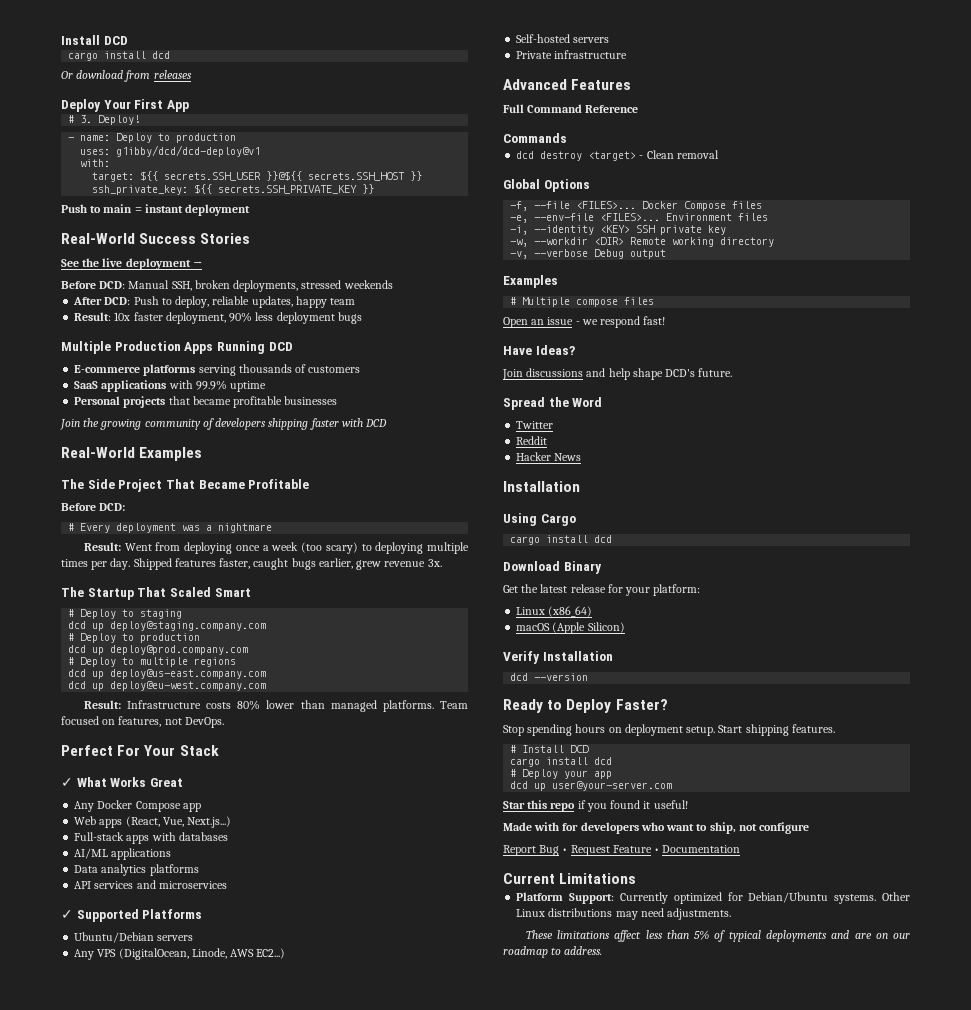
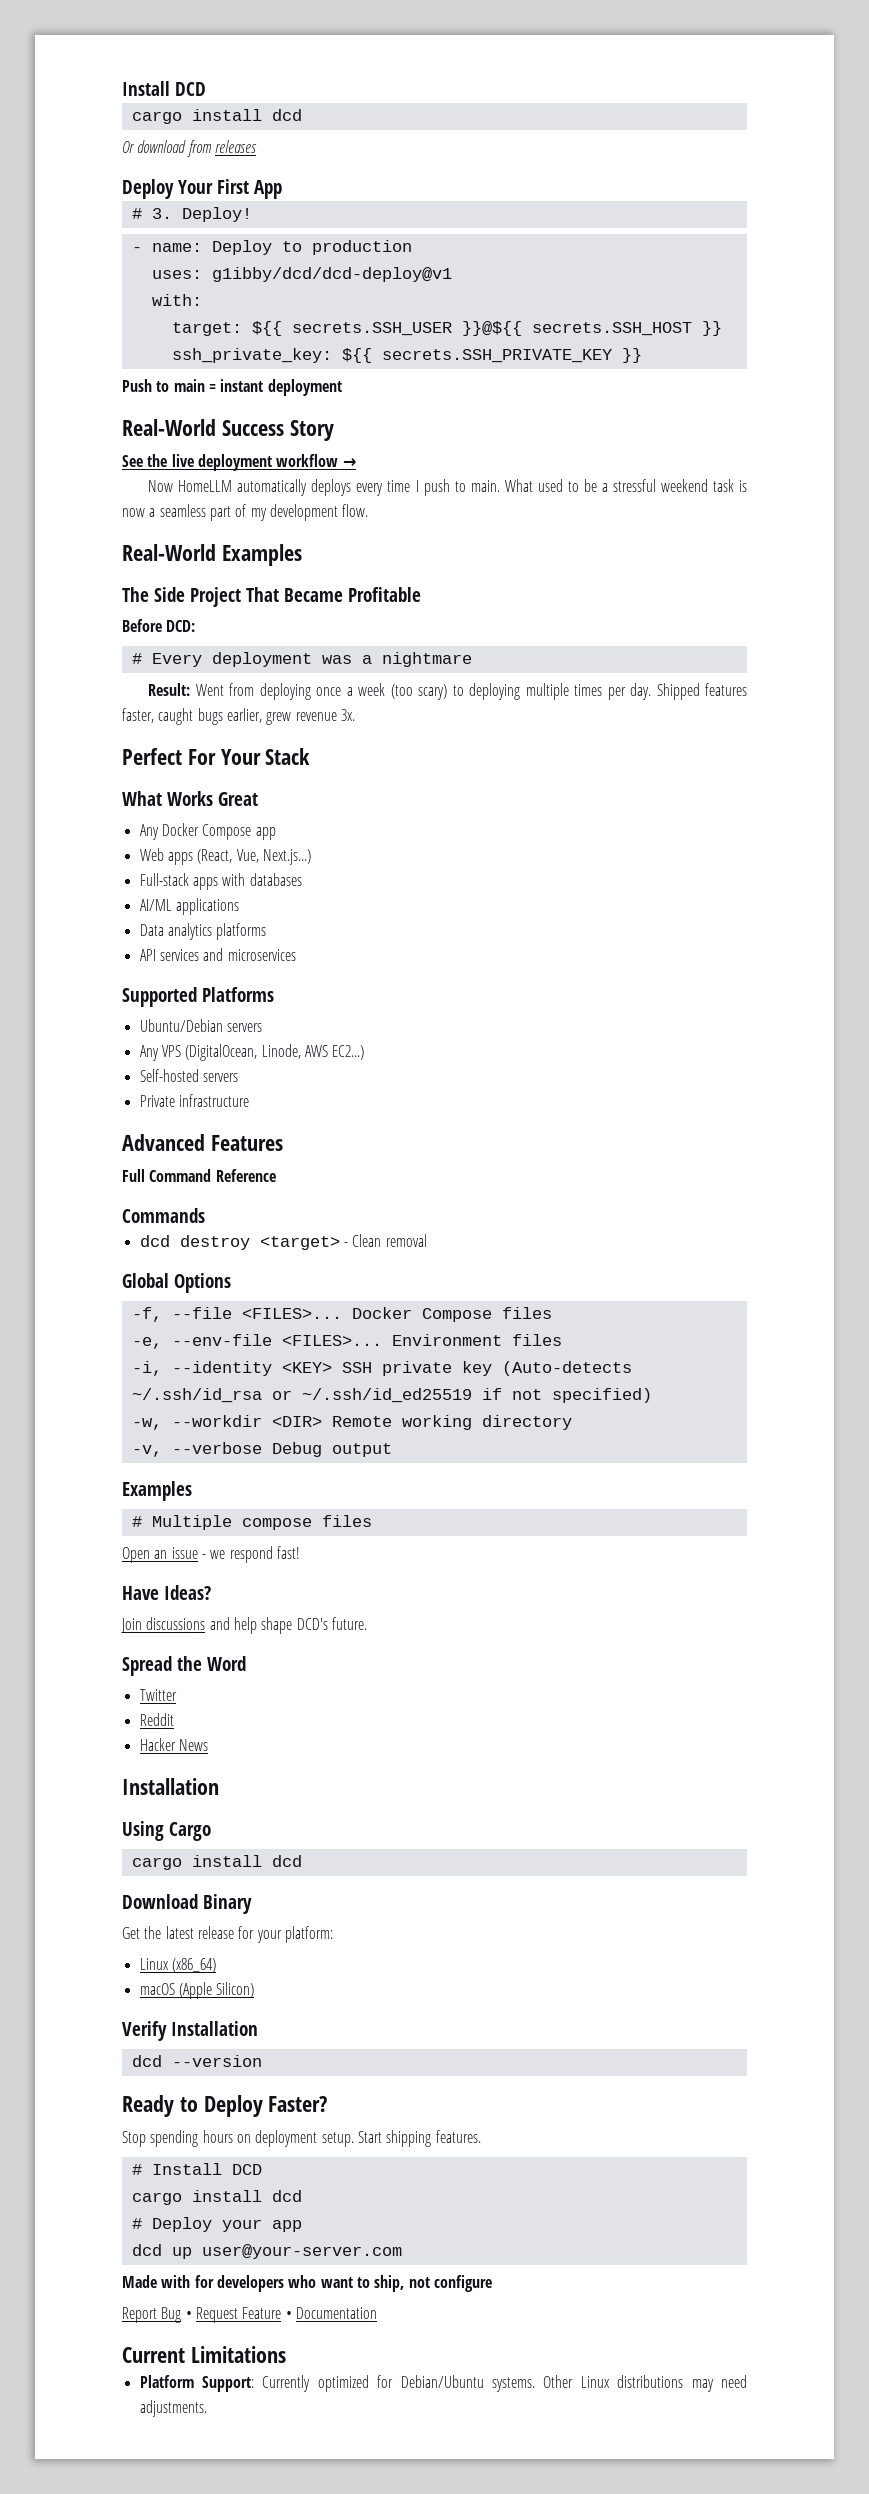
- Real-World Success Stories
+ Real-World Success Story
- See the live deployment →
+ See the live deployment workflow →
- Before DCD: Manual SSH, broken deployments, stressed weekends
- After DCD: Push to deploy, reliable updates, happy team
- Result: 10x faster deployment, 90% less deployment bugs
- Multiple Production Apps Running DCD
- E-commerce platforms serving thousands of customers
- SaaS applications with 99.9% uptime
- Personal projects that became profitable businesses
- Join the growing community of developers shipping faster with DCD
+ Now HomeLLM automatically deploys every time I push to main. What used to be a stressful weekend task is now a seamless part of my development flow.
- The Startup That Scaled Smart
- # Deploy to staging
- dcd up deploy@staging.company.com
- # Deploy to production
- dcd up deploy@prod.company.com
- # Deploy to multiple regions
- dcd up deploy@us-east.company.com
- dcd up deploy@eu-west.company.com
- Result: Infrastructure costs 80% lower than managed platforms. Team focused on features, not DevOps.
- ✓ What Works Great
+ What Works Great
- ✓ Supported Platforms
+ Supported Platforms
- -i, --identity <KEY> SSH private key
+ -i, --identity <KEY> SSH private key (Auto-detects ~/.ssh/id_rsa or ~/.ssh/id_ed25519 if not specified)
- Star this repo if you found it useful!
- These limitations affect less than 5% of typical deployments and are on our roadmap to address.

